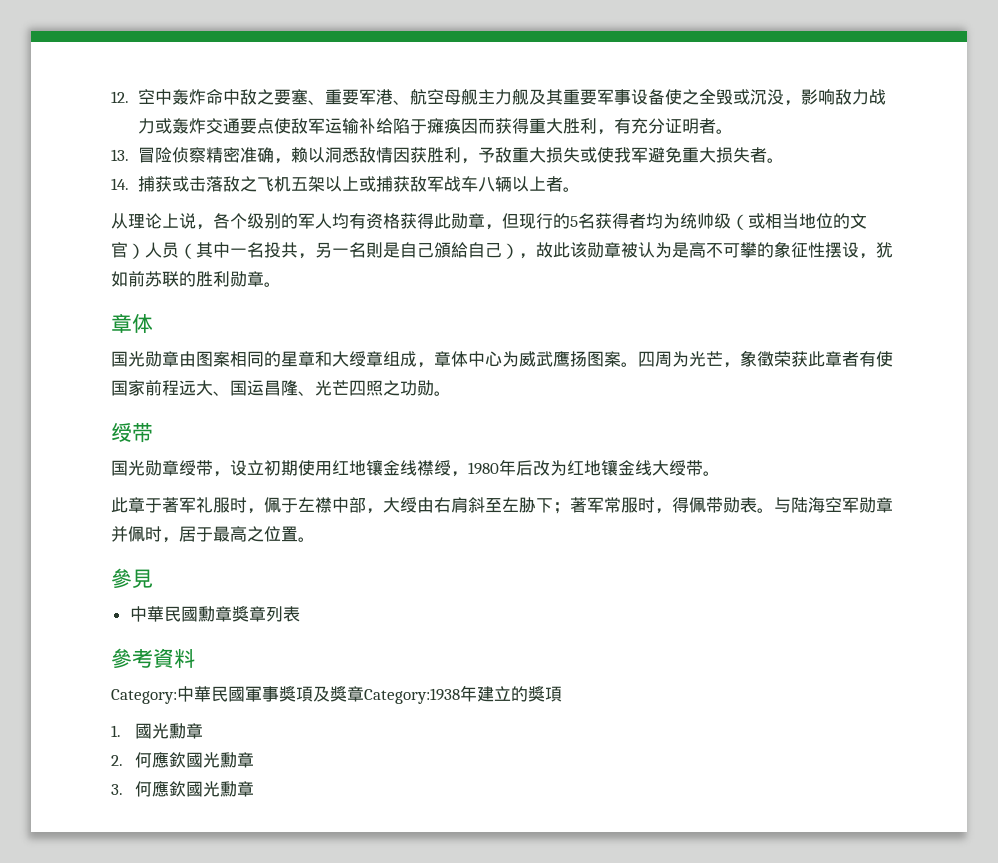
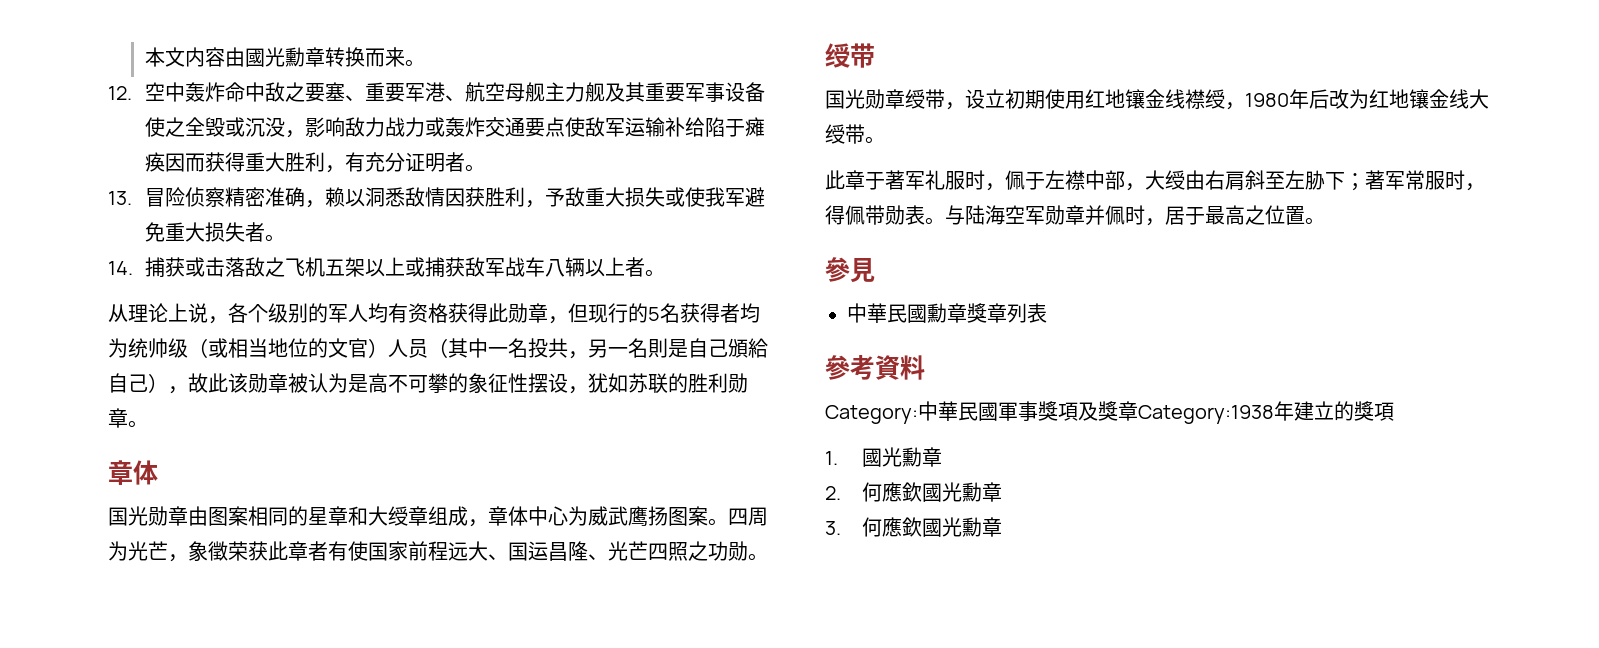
+ 本文内容由國光勳章转换而来。
- 从理论上说，各个级别的军人均有资格获得此勋章，但现行的5名获得者均为统帅级（或相当地位的文官）人员（其中一名投共，另一名則是自己頒給自己），故此该勋章被认为是高不可攀的象征性摆设，犹如前苏联的胜利勋章。
+ 从理论上说，各个级别的军人均有资格获得此勋章，但现行的5名获得者均为统帅级（或相当地位的文官）人员（其中一名投共，另一名則是自己頒給自己），故此该勋章被认为是高不可攀的象征性摆设，犹如苏联的胜利勋章。

